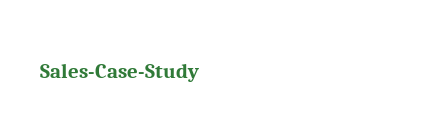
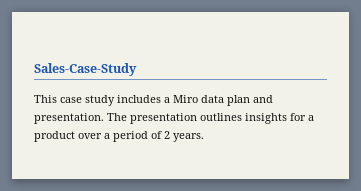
+ This case study includes a Miro data plan and presentation. The presentation outlines insights for a product over a period of 2 years.

